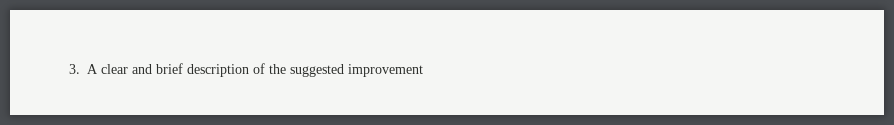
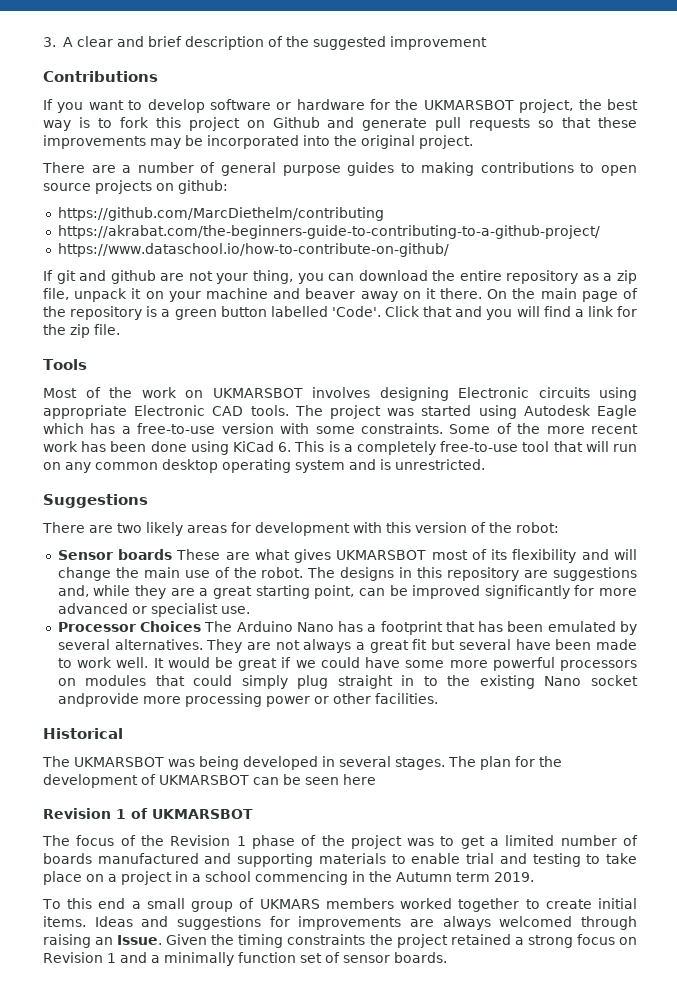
+ Contributions
+ If you want to develop software or hardware for the UKMARSBOT project, the best way is to fork this project on Github and generate pull requests so that these improvements may be incorporated into the original project.
+ There are a number of general purpose guides to making contributions to open source projects on github:
+ https://github.com/MarcDiethelm/contributing
+ https://akrabat.com/the-beginners-guide-to-contributing-to-a-github-project/
+ https://www.dataschool.io/how-to-contribute-on-github/
+ If git and github are not your thing, you can download the entire repository as a zip file, unpack it on your machine and beaver away on it there. On the main page of the repository is a green button labelled 'Code'. Click that and you will find a link for the zip file.
+ Tools
+ Most of the work on UKMARSBOT involves designing Electronic circuits using appropriate Electronic CAD tools. The project was started using Autodesk Eagle which has a free-to-use version with some constraints. Some of the more recent work has been done using KiCad 6. This is a completely free-to-use tool that will run on any common desktop operating system and is unrestricted.
+ Suggestions
+ There are two likely areas for development with this version of the robot:
+ Sensor boards These are what gives UKMARSBOT most of its flexibility and will change the main use of the robot. The designs in this repository are suggestions and, while they are a great starting point, can be improved significantly for more advanced or specialist use.
+ Processor Choices The Arduino Nano has a footprint that has been emulated by several alternatives. They are not always a great fit but several have been made to work well. It would be great if we could have some more powerful processors on modules that could simply plug straight in to the existing Nano socket andprovide more processing power or other facilities.
+ Historical
+ The UKMARSBOT was being developed in several stages. The plan for the development of UKMARSBOT can be seen here
+ Revision 1 of UKMARSBOT
+ The focus of the Revision 1 phase of the project was to get a limited number of boards manufactured and supporting materials to enable trial and testing to take place on a project in a school commencing in the Autumn term 2019.
+ To this end a small group of UKMARS members worked together to create initial items. Ideas and suggestions for improvements are always welcomed through raising an Issue. Given the timing constraints the project retained a strong focus on Revision 1 and a minimally function set of sensor boards.

